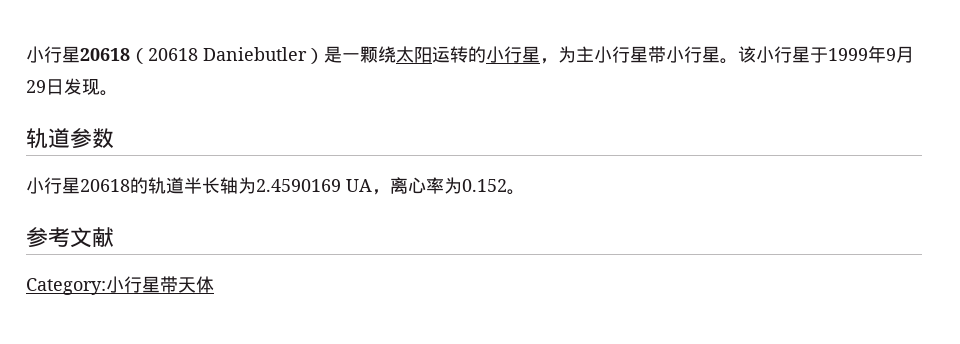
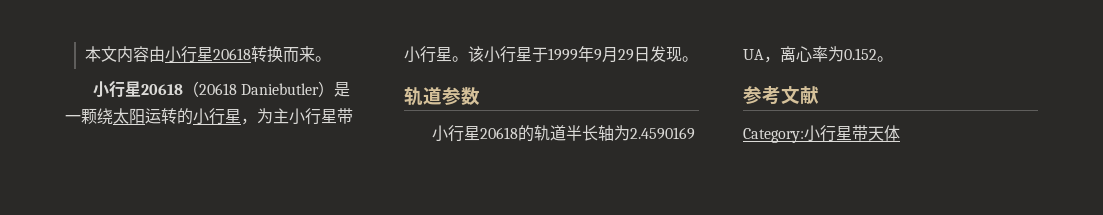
+ 本文内容由小行星20618转换而来。

